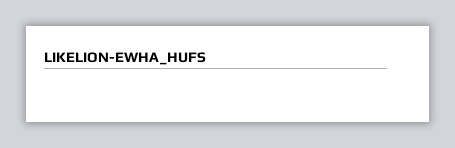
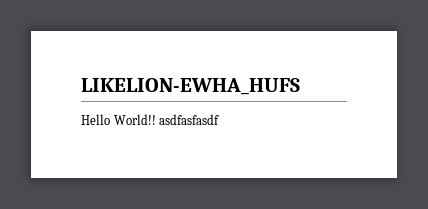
+ Hello World!! asdfasfasdf

